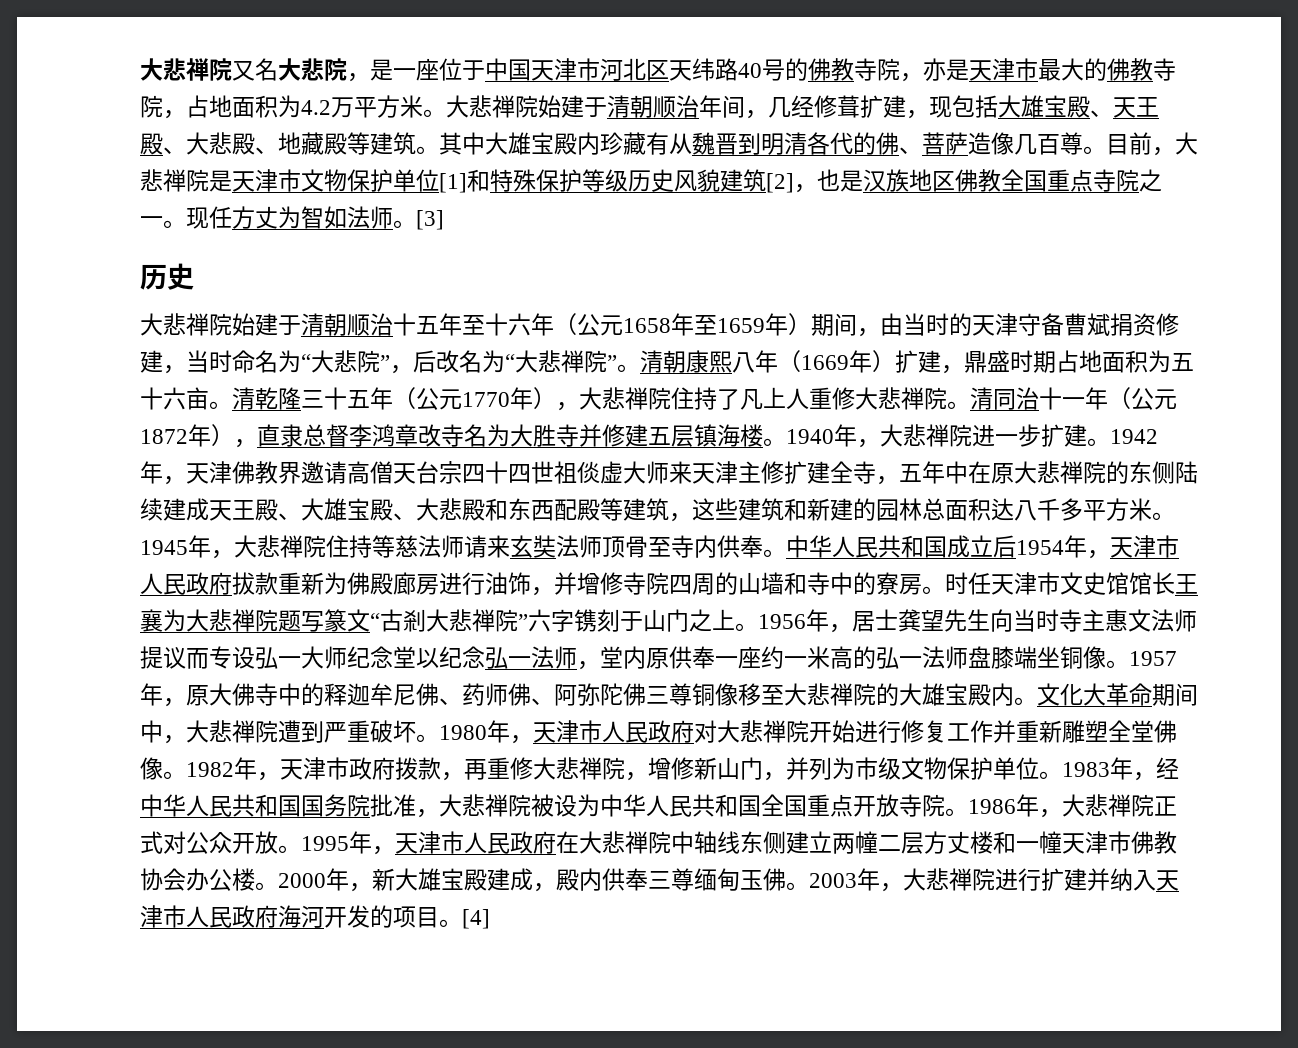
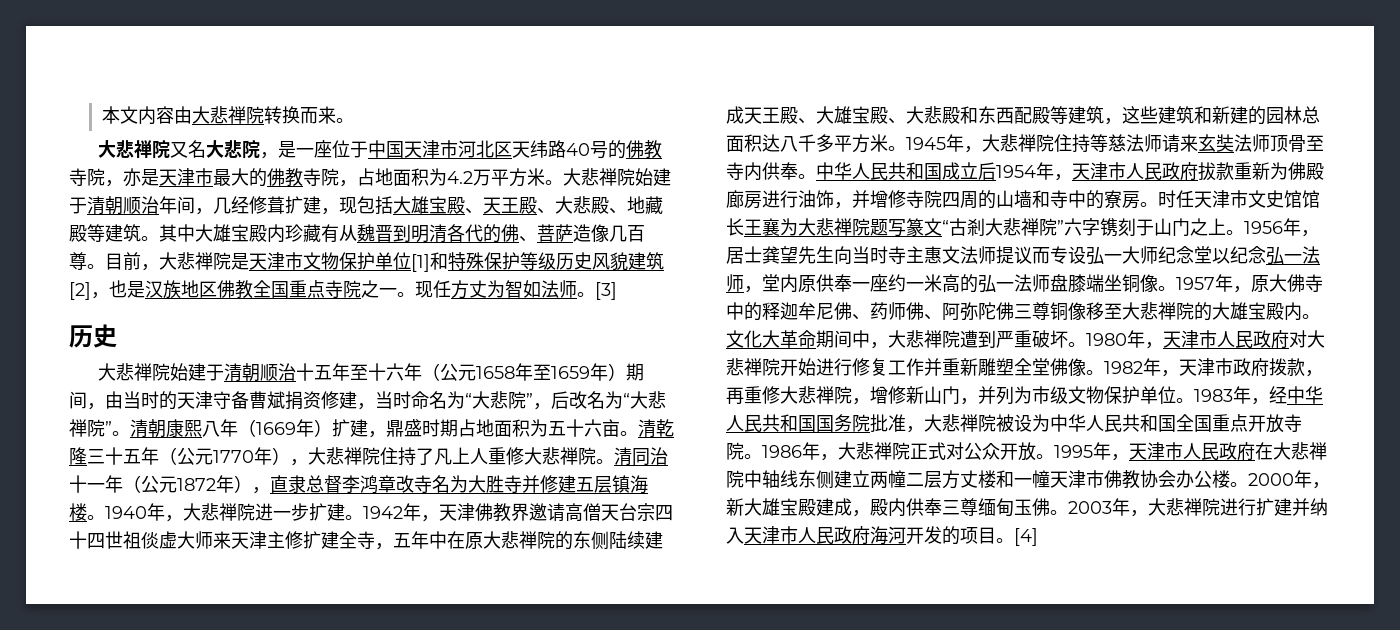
+ 本文内容由大悲禅院转换而来。

